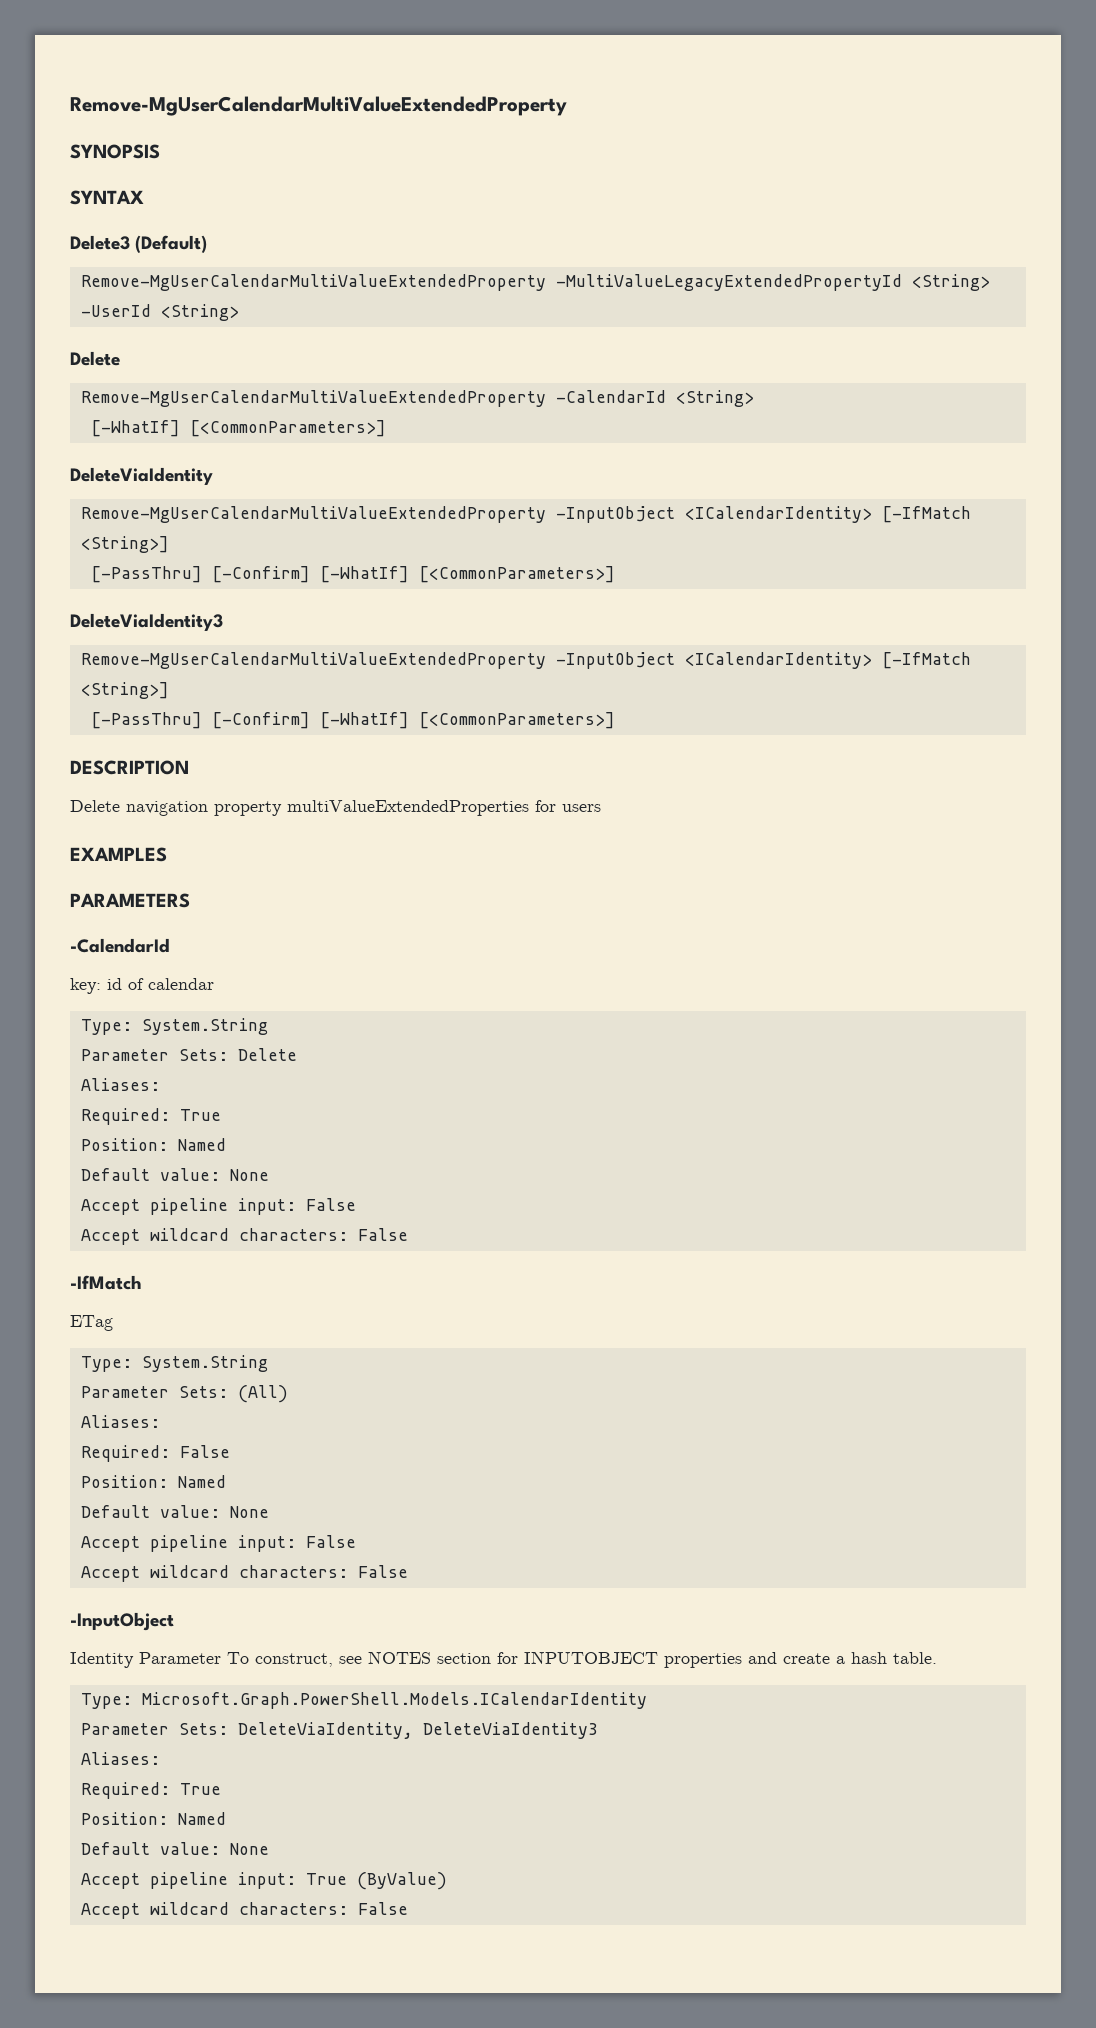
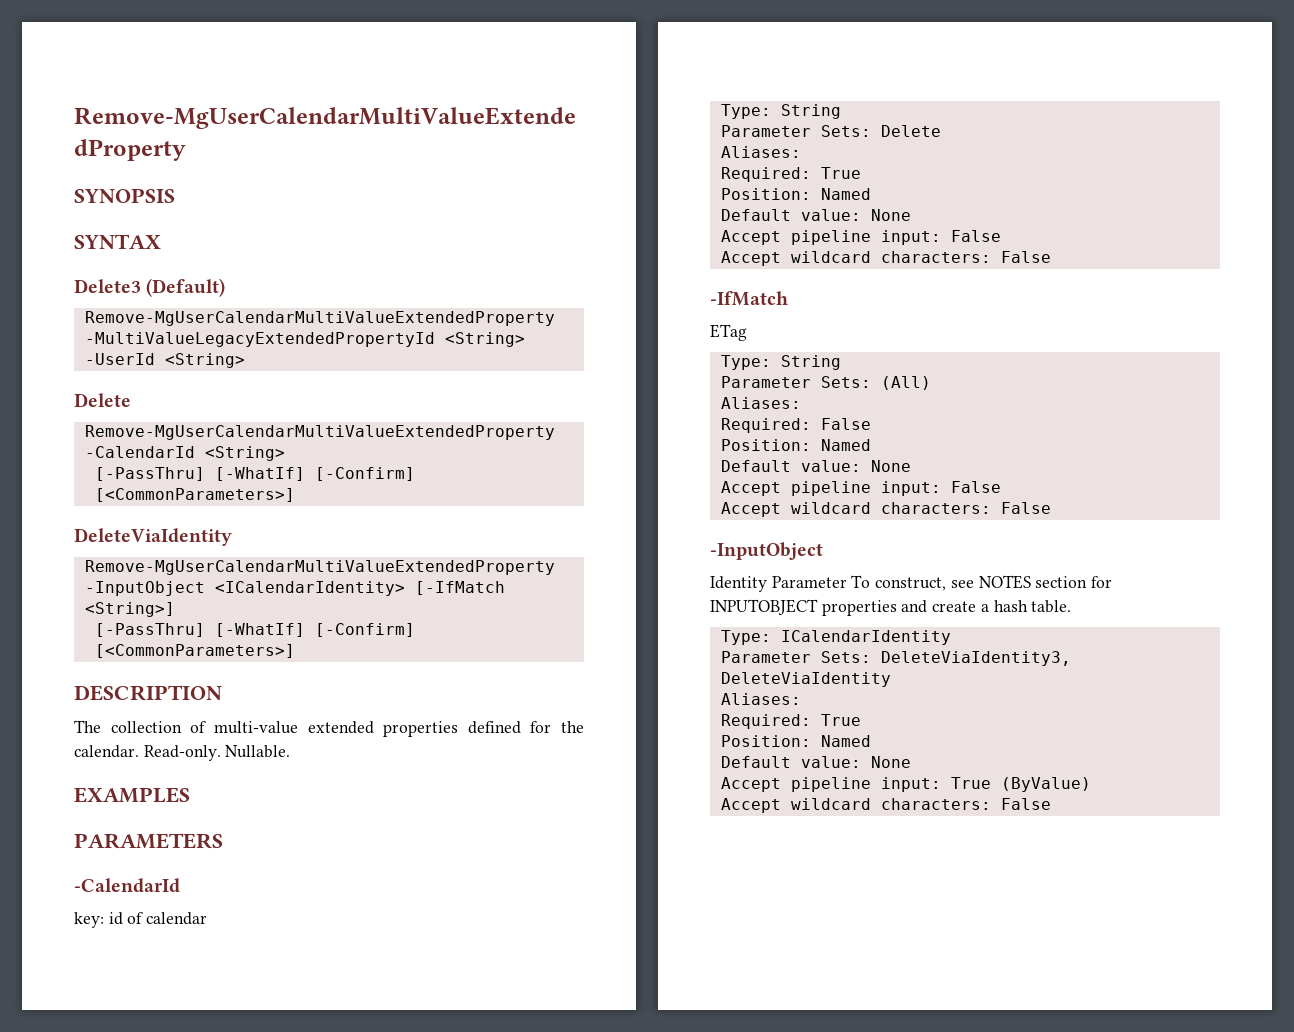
  Remove-MgUserCalendarMultiValueExtendedProperty -CalendarId <String>
- [-WhatIf] [<CommonParameters>]
+ [-PassThru] [-WhatIf] [-Confirm] [<CommonParameters>]
  DeleteViaIdentity
  Remove-MgUserCalendarMultiValueExtendedProperty -InputObject <ICalendarIdentity> [-IfMatch <String>]
- [-PassThru] [-Confirm] [-WhatIf] [<CommonParameters>]
- DeleteViaIdentity3
- Remove-MgUserCalendarMultiValueExtendedProperty -InputObject <ICalendarIdentity> [-IfMatch <String>]
- [-PassThru] [-Confirm] [-WhatIf] [<CommonParameters>]
+ [-PassThru] [-WhatIf] [-Confirm] [<CommonParameters>]
  DESCRIPTION
- Delete navigation property multiValueExtendedProperties for users
+ The collection of multi-value extended properties defined for the calendar. Read-only. Nullable.
  key: id of calendar
- Type: System.String
+ Type: String
  ETag
- Type: System.String
+ Type: String
- Type: Microsoft.Graph.PowerShell.Models.ICalendarIdentity
- Parameter Sets: DeleteViaIdentity, DeleteViaIdentity3
+ Type: ICalendarIdentity
+ Parameter Sets: DeleteViaIdentity3, DeleteViaIdentity

